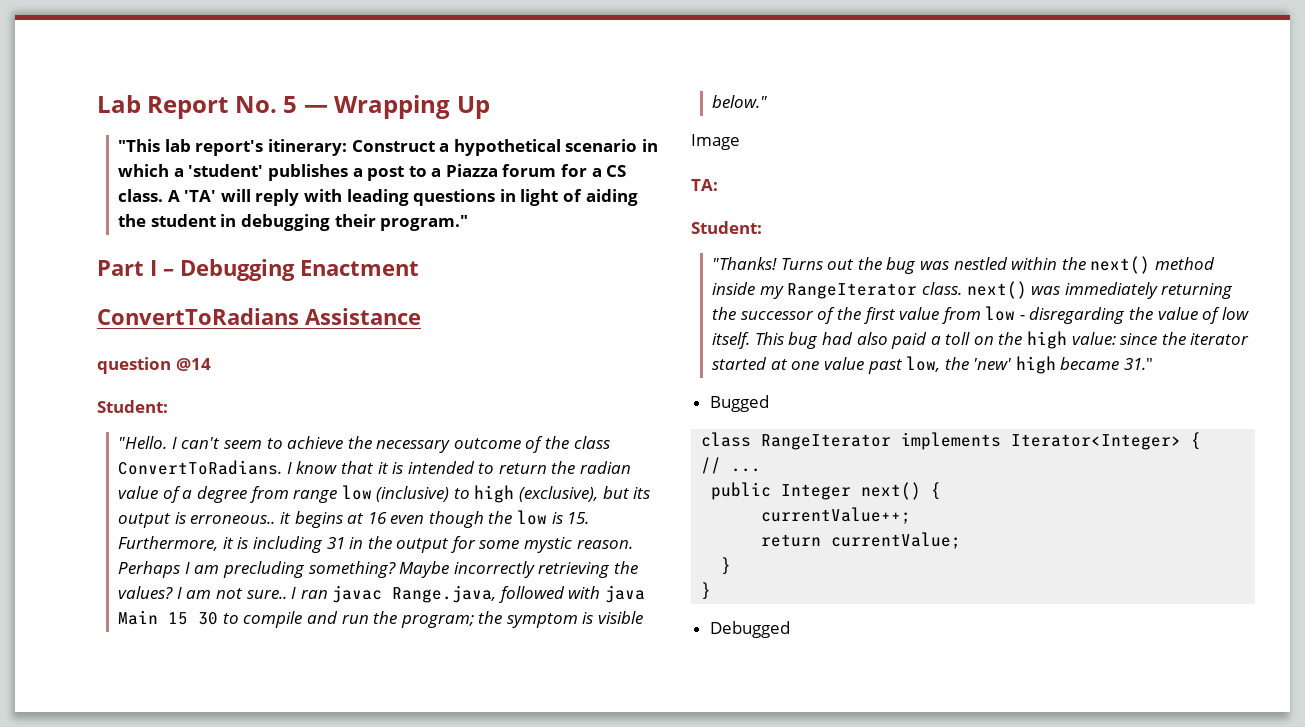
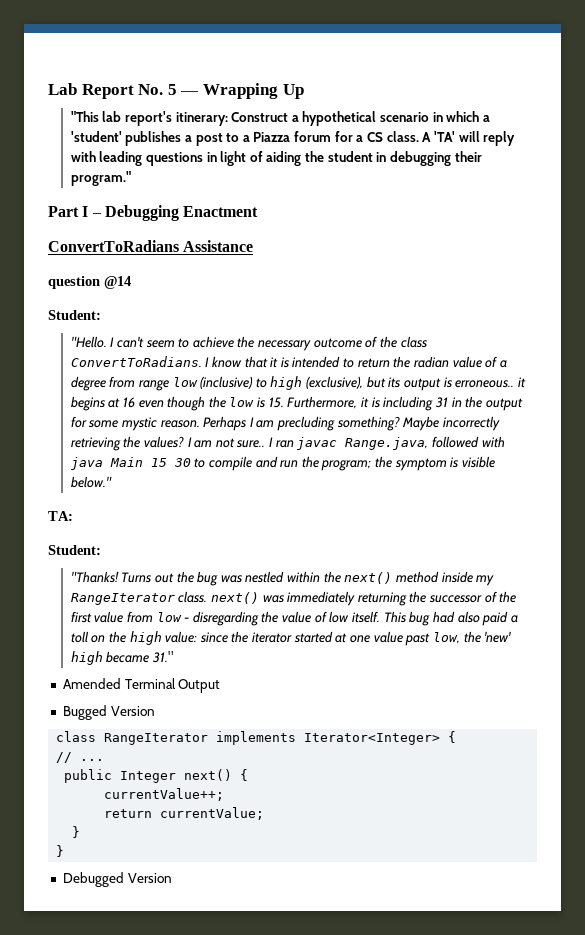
- Image
+ Amended Terminal Output
- Bugged
+ Bugged Version
- Debugged
+ Debugged Version

